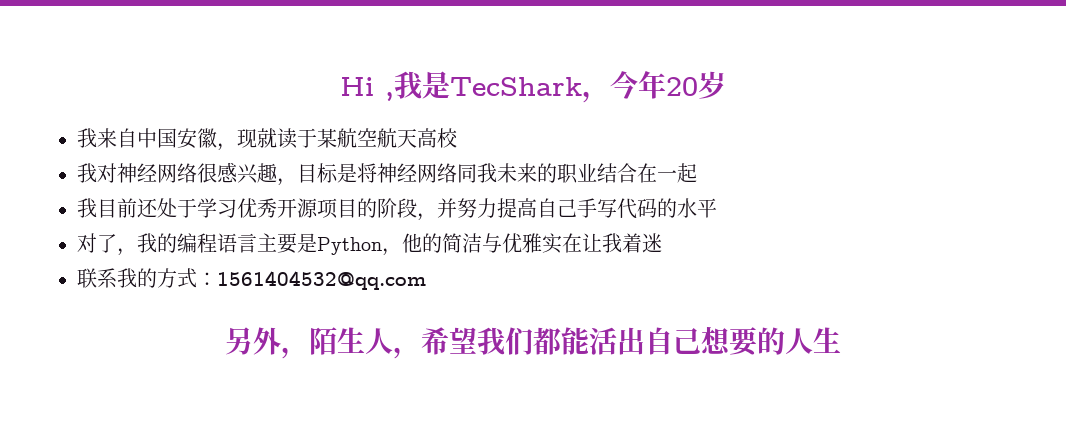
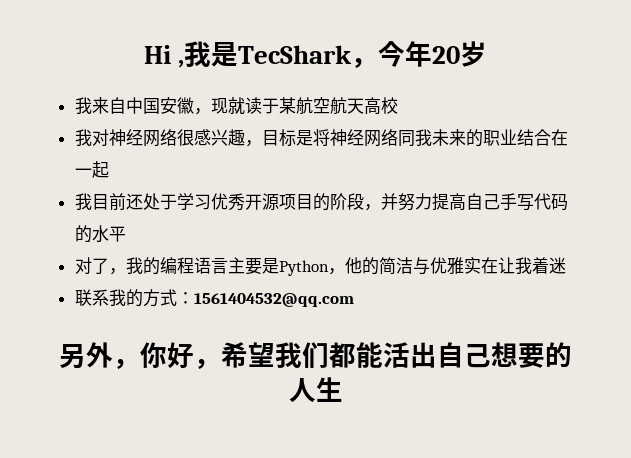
- 另外，陌生人，希望我们都能活出自己想要的人生
+ 另外，你好，希望我们都能活出自己想要的人生

